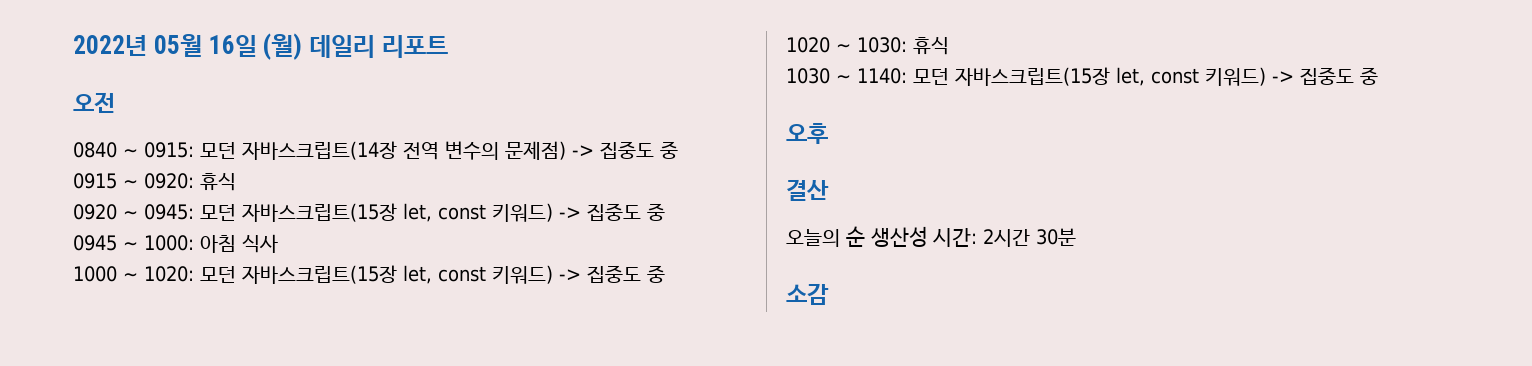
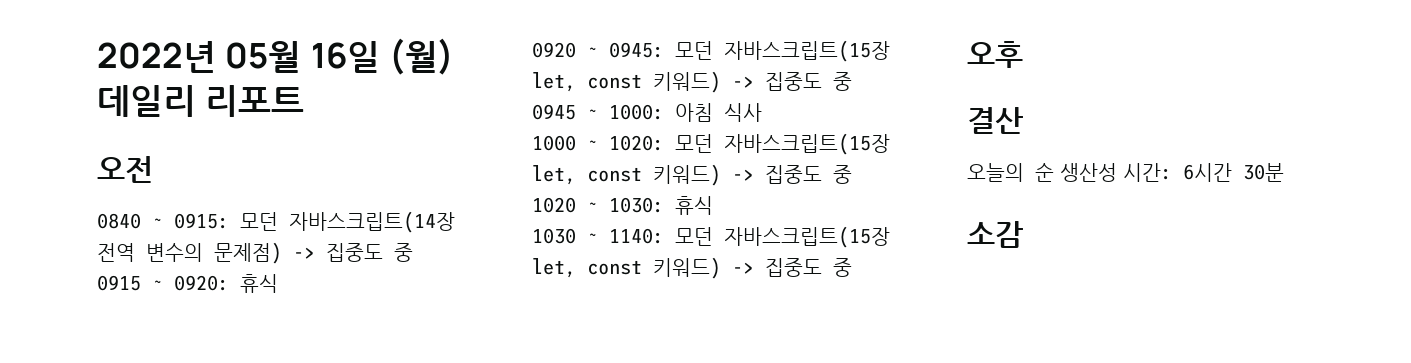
- 오늘의 순 생산성 시간: 2시간 30분
+ 오늘의 순 생산성 시간: 6시간 30분

